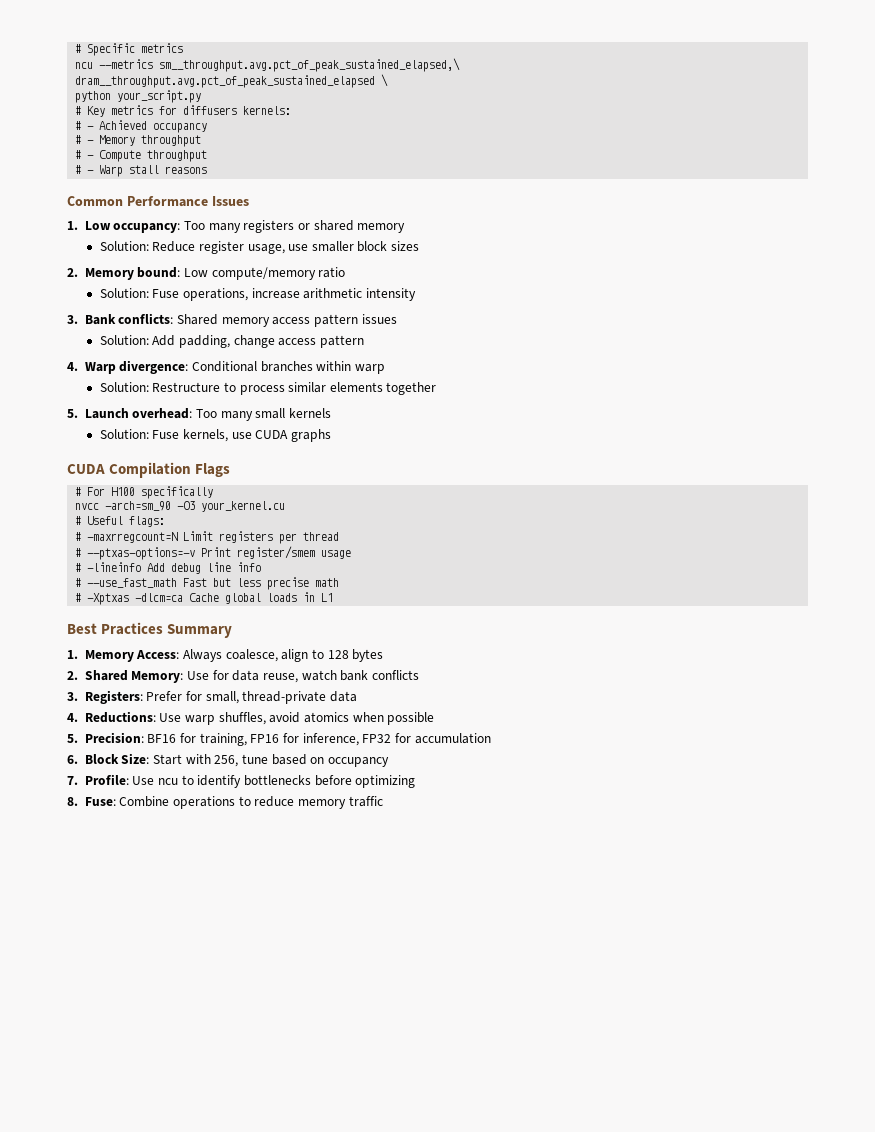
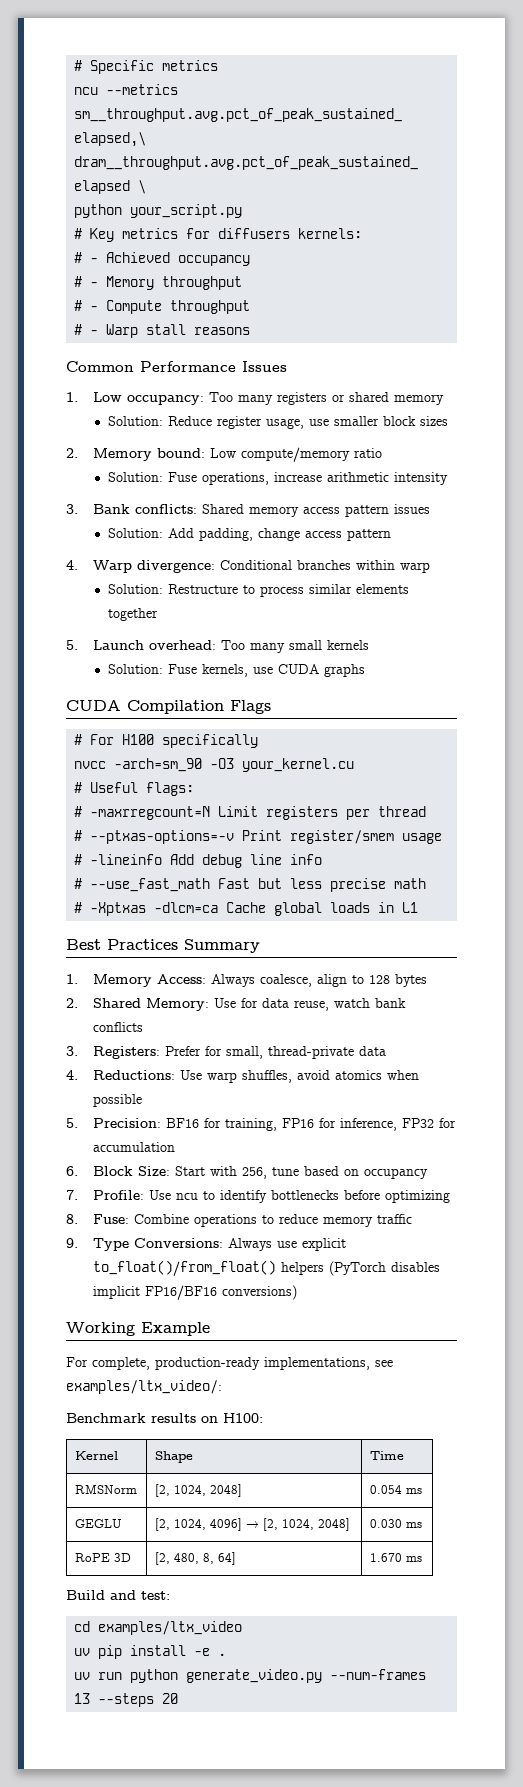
+ 9. Type Conversions: Always use explicit to_float()/from_float() helpers (PyTorch disables implicit FP16/BF16 conversions)
+ Working Example
+ For complete, production-ready implementations, see examples/ltx_video/:
+ Benchmark results on H100:
+ Kernel | Shape | Time
+ RMSNorm | [2, 1024, 2048] | 0.054 ms
+ GEGLU | [2, 1024, 4096] → [2, 1024, 2048] | 0.030 ms
+ RoPE 3D | [2, 480, 8, 64] | 1.670 ms
+ Build and test:
+ cd examples/ltx_video
+ uv pip install -e .
+ uv run python generate_video.py --num-frames 13 --steps 20

